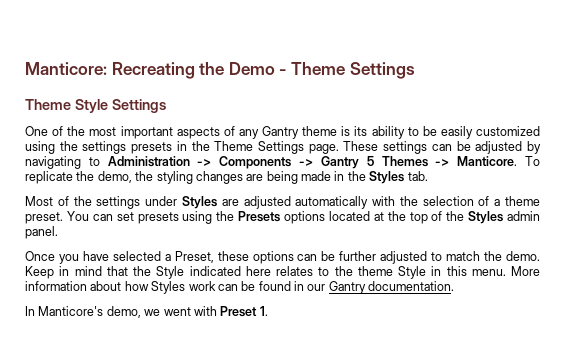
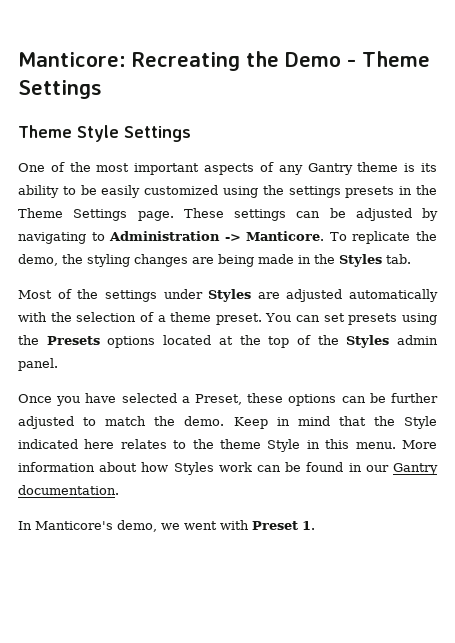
- These settings can be adjusted by navigating to Administration -> Components -> Gantry 5 Themes -> Manticore.
+ These settings can be adjusted by navigating to Administration -> Manticore.

